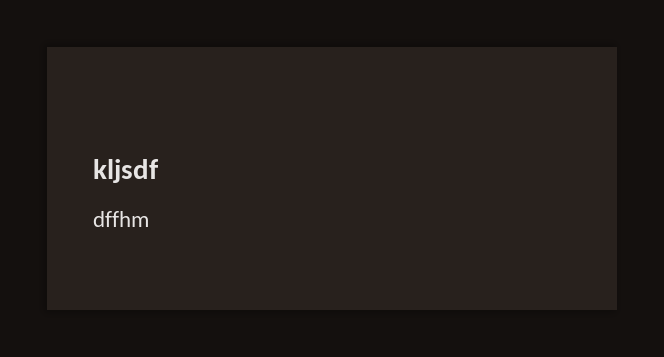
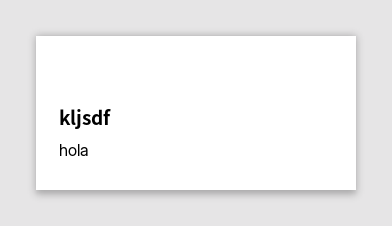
- dffhm
+ hola

